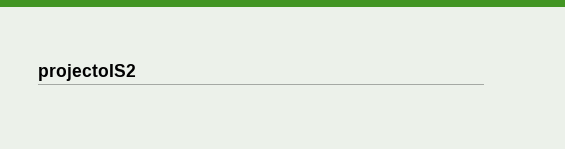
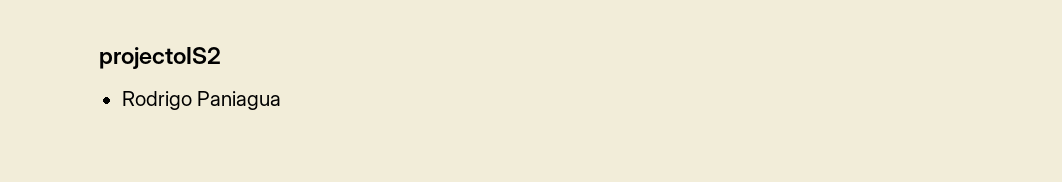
+ Rodrigo Paniagua

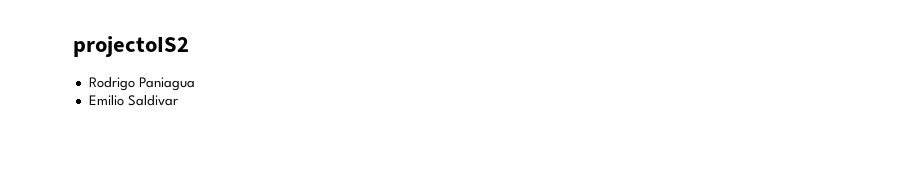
+ Emilio Saldivar

